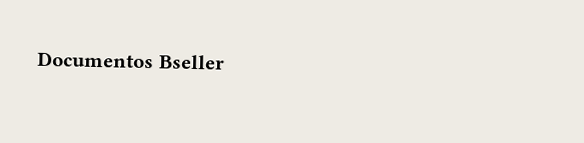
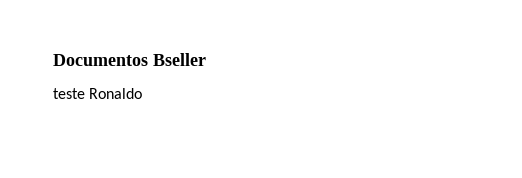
+ teste Ronaldo

